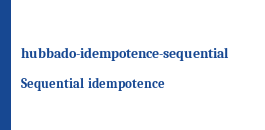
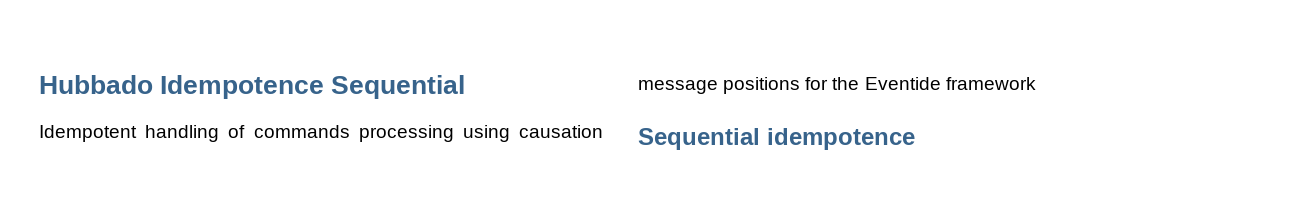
- hubbado-idempotence-sequential
+ Hubbado Idempotence Sequential
+ Idempotent handling of commands processing using causation message positions for the Eventide framework

